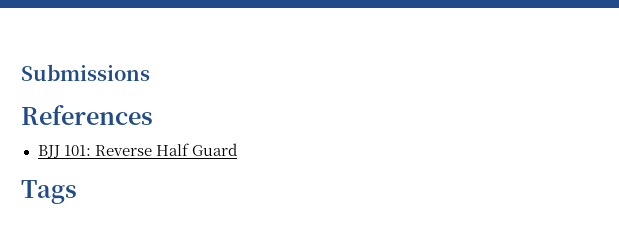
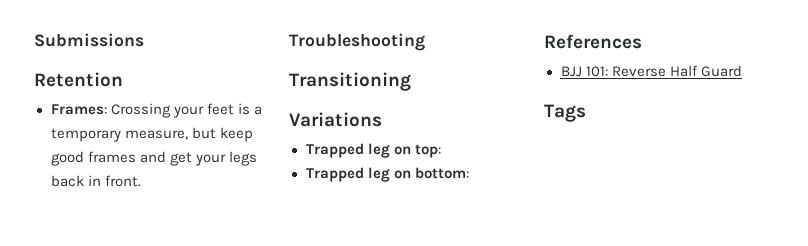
+ Retention
+ Frames: Crossing your feet is a temporary measure, but keep good frames and get your legs back in front.
+ Troubleshooting
+ Transitioning
+ Variations
+ Trapped leg on top:
+ Trapped leg on bottom:

